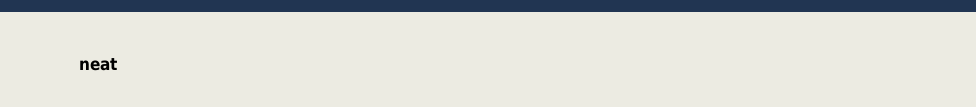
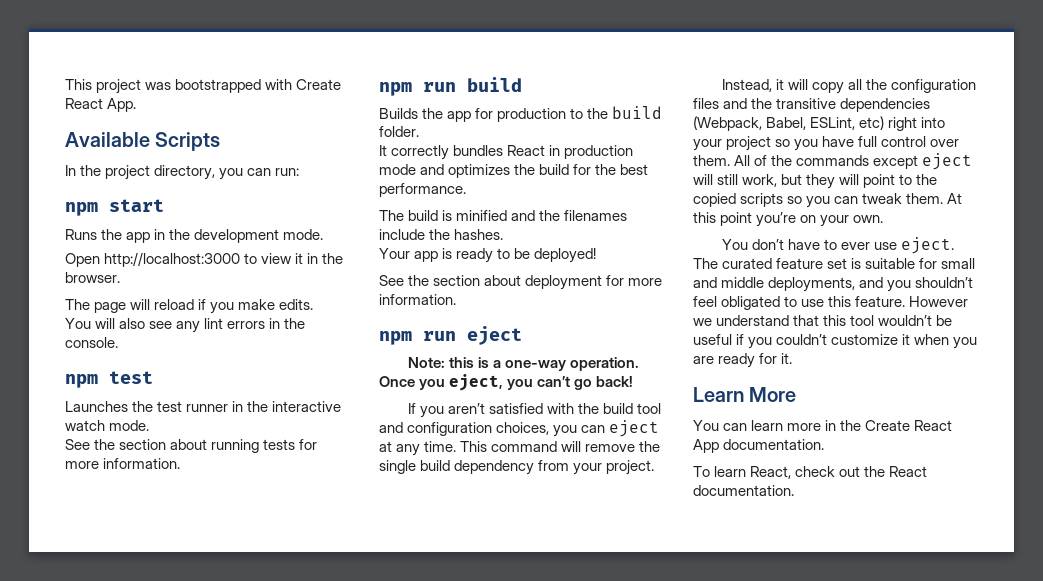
- neat
+ This project was bootstrapped with Create React App.
+ Available Scripts
+ In the project directory, you can run:
+ npm start
+ Runs the app in the development mode.
+ Open http://localhost:3000 to view it in the browser.
+ The page will reload if you make edits.
+ You will also see any lint errors in the console.
+ npm test
+ Launches the test runner in the interactive watch mode.
+ See the section about running tests for more information.
+ npm run build
+ Builds the app for production to the build folder.
+ It correctly bundles React in production mode and optimizes the build for the best performance.
+ The build is minified and the filenames include the hashes.
+ Your app is ready to be deployed!
+ See the section about deployment for more information.
+ npm run eject
+ Note: this is a one-way operation. Once you eject, you can’t go back!
+ If you aren’t satisfied with the build tool and configuration choices, you can eject at any time. This command will remove the single build dependency from your project.
+ Instead, it will copy all the configuration files and the transitive dependencies (Webpack, Babel, ESLint, etc) right into your project so you have full control over them. All of the commands except eject will still work, but they will point to the copied scripts so you can tweak them. At this point you’re on your own.
+ You don’t have to ever use eject. The curated feature set is suitable for small and middle deployments, and you shouldn’t feel obligated to use this feature. However we understand that this tool wouldn’t be useful if you couldn’t customize it when you are ready for it.
+ Learn More
+ You can learn more in the Create React App documentation.
+ To learn React, check out the React documentation.

